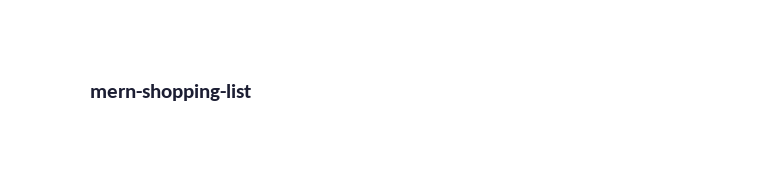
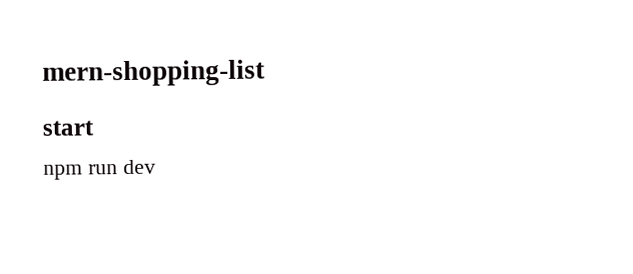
+ start
+ npm run dev

